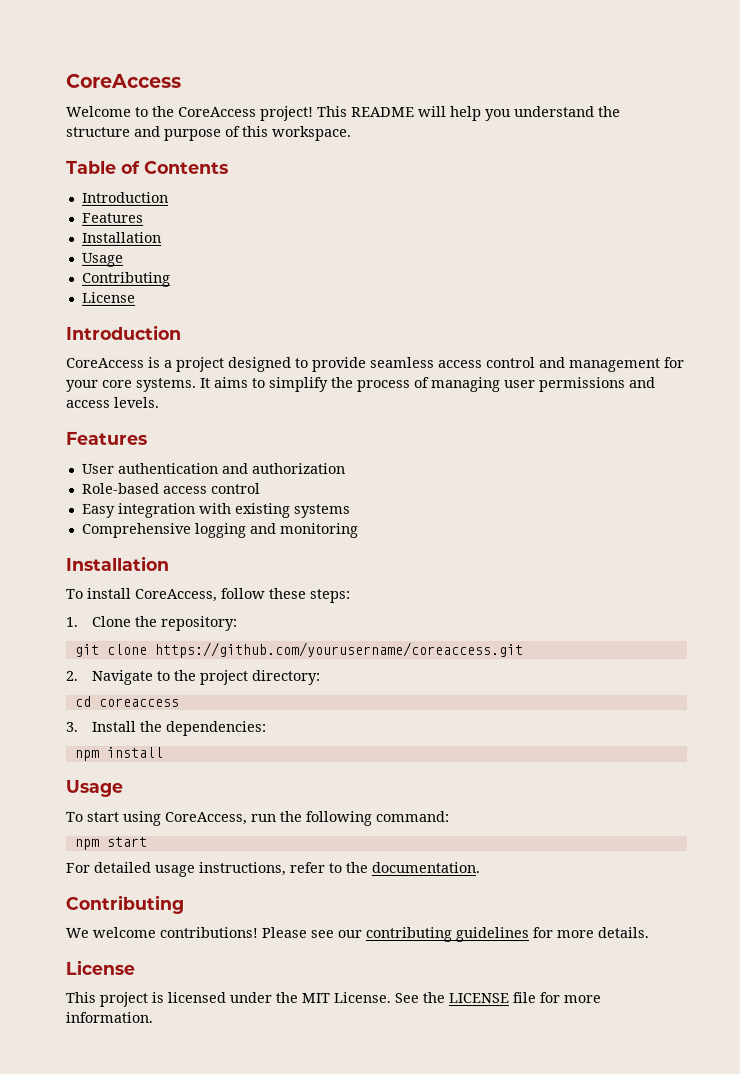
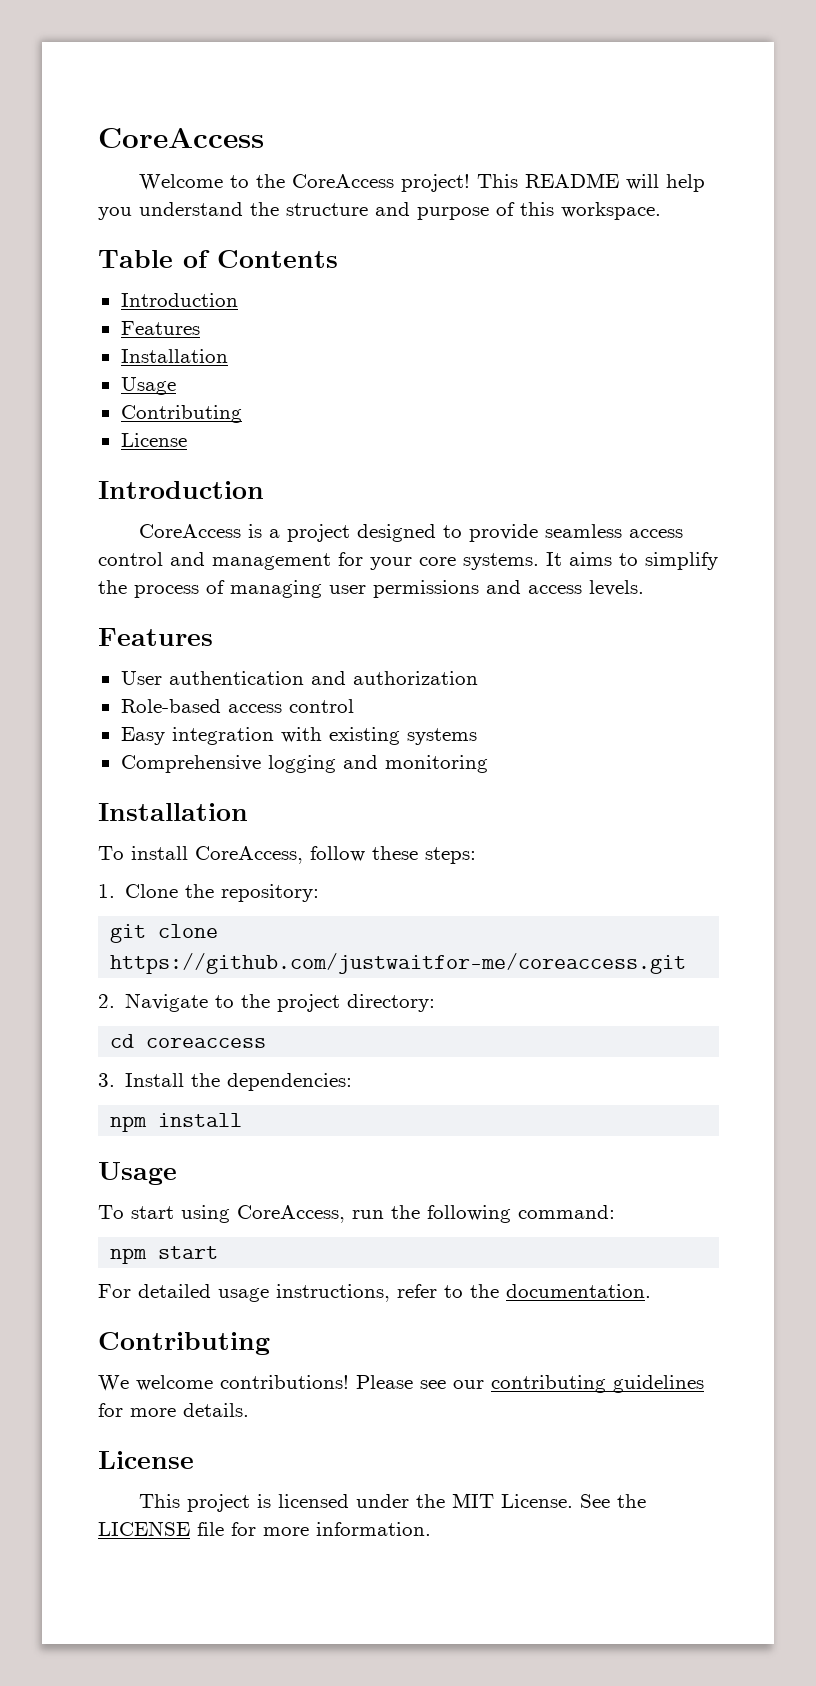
- git clone https://github.com/yourusername/coreaccess.git
+ git clone https://github.com/justwaitfor-me/coreaccess.git

